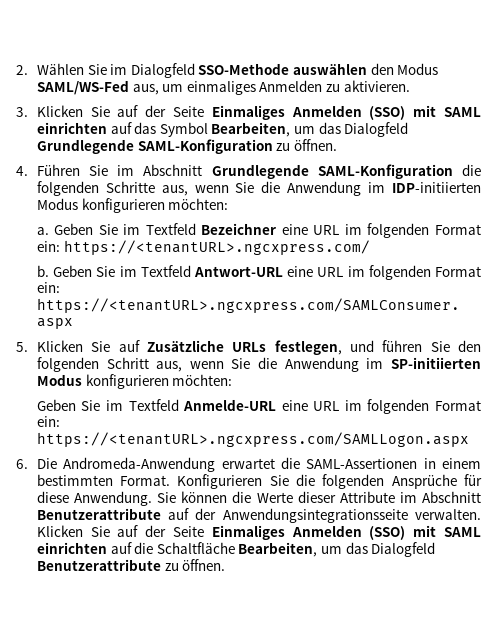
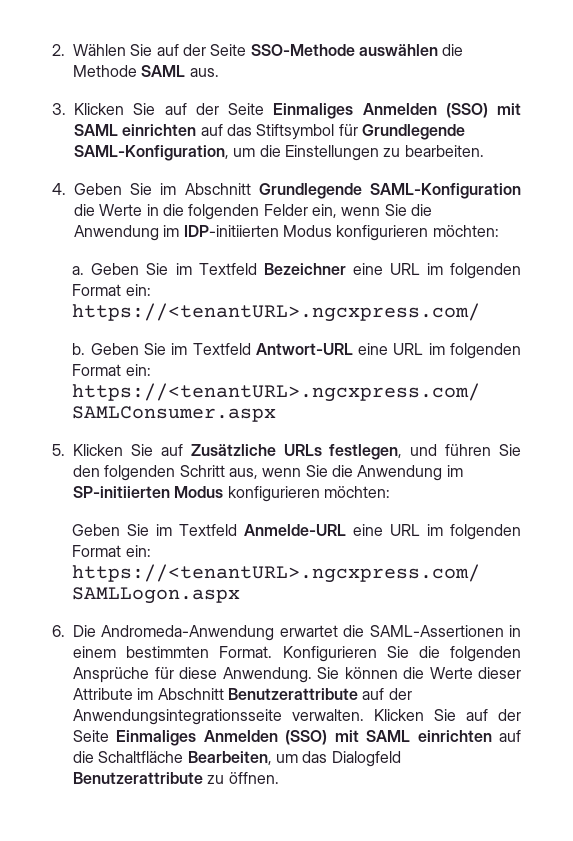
- 2. Wählen Sie im Dialogfeld SSO-Methode auswählen den Modus SAML/WS-Fed aus, um einmaliges Anmelden zu aktivieren.
+ 2. Wählen Sie auf der Seite SSO-Methode auswählen die Methode SAML aus.
- 3. Klicken Sie auf der Seite Einmaliges Anmelden (SSO) mit SAML einrichten auf das Symbol Bearbeiten, um das Dialogfeld Grundlegende SAML-Konfiguration zu öffnen.
+ 3. Klicken Sie auf der Seite Einmaliges Anmelden (SSO) mit SAML einrichten auf das Stiftsymbol für Grundlegende SAML-Konfiguration, um die Einstellungen zu bearbeiten.
- 4. Führen Sie im Abschnitt Grundlegende SAML-Konfiguration die folgenden Schritte aus, wenn Sie die Anwendung im IDP-initiierten Modus konfigurieren möchten:
+ 4. Geben Sie im Abschnitt Grundlegende SAML-Konfiguration die Werte in die folgenden Felder ein, wenn Sie die Anwendung im IDP-initiierten Modus konfigurieren möchten:

